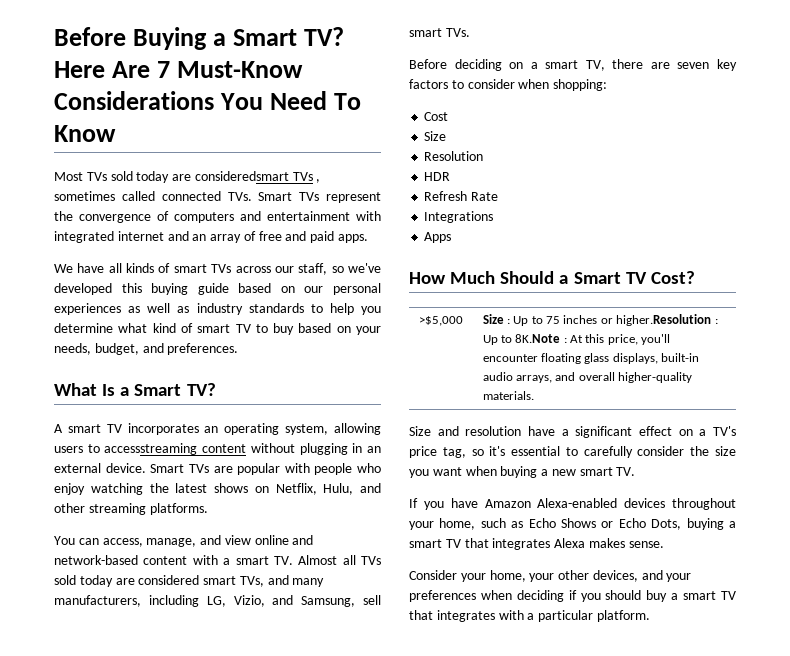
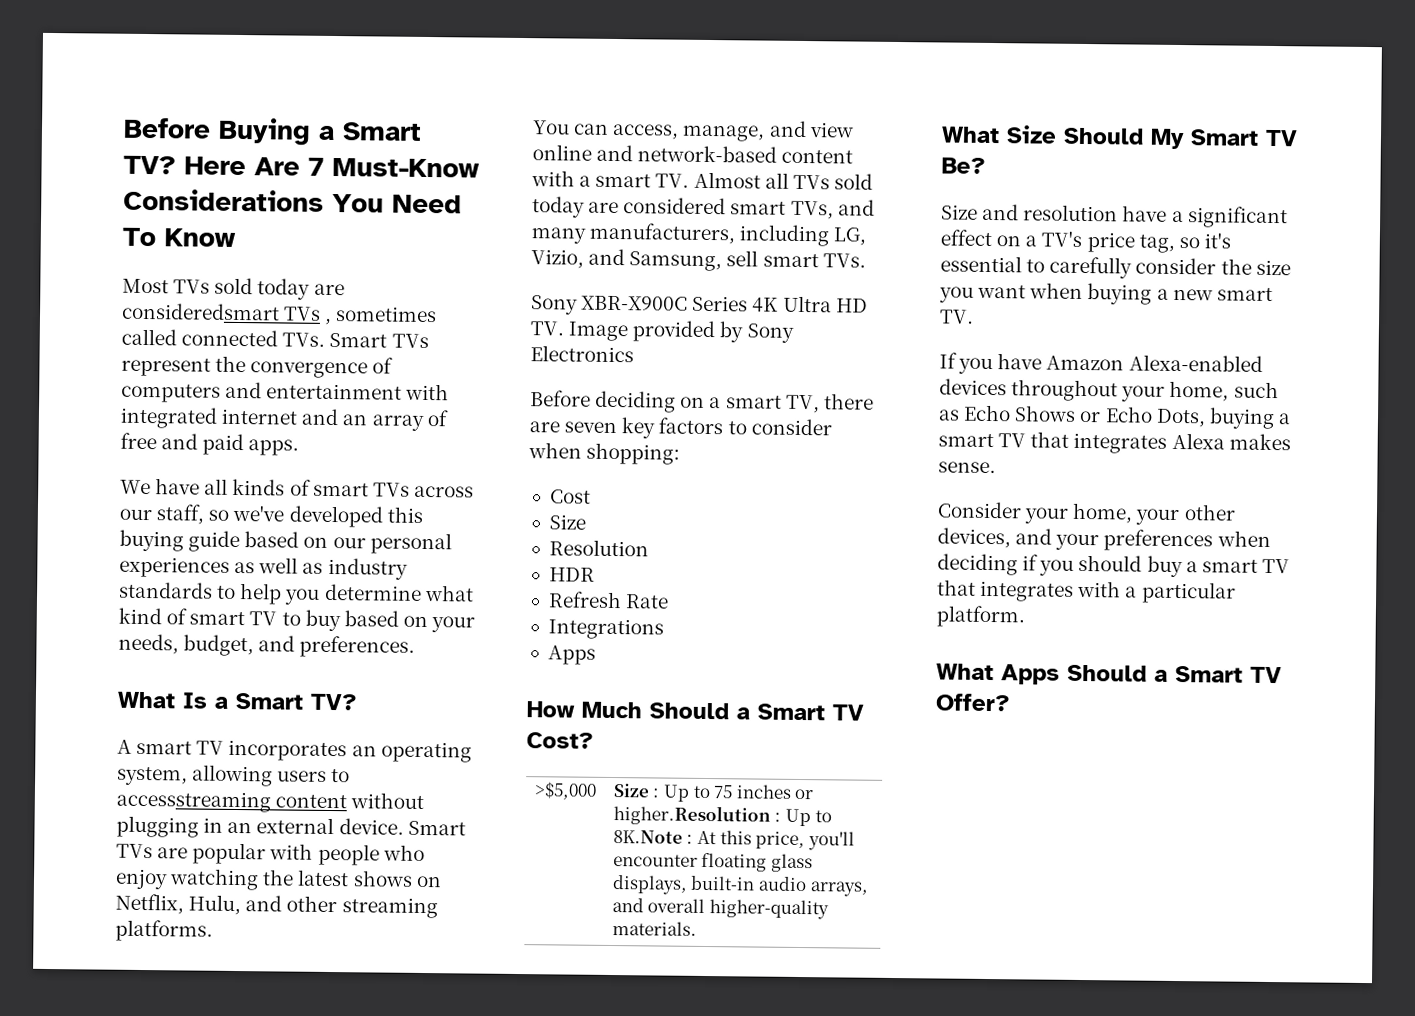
+ Sony XBR-X900C Series 4K Ultra HD TV. Image provided by Sony Electronics
+ What Size Should My Smart TV Be?
+ What Apps Should a Smart TV Offer?

